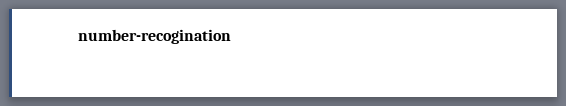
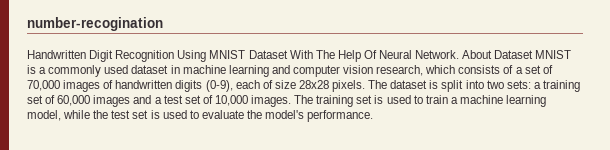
+ Handwritten Digit Recognition Using MNIST Dataset With The Help Of Neural Network. About Dataset MNIST is a commonly used dataset in machine learning and computer vision research, which consists of a set of 70,000 images of handwritten digits (0-9), each of size 28x28 pixels. The dataset is split into two sets: a training set of 60,000 images and a test set of 10,000 images. The training set is used to train a machine learning model, while the test set is used to evaluate the model's performance.

